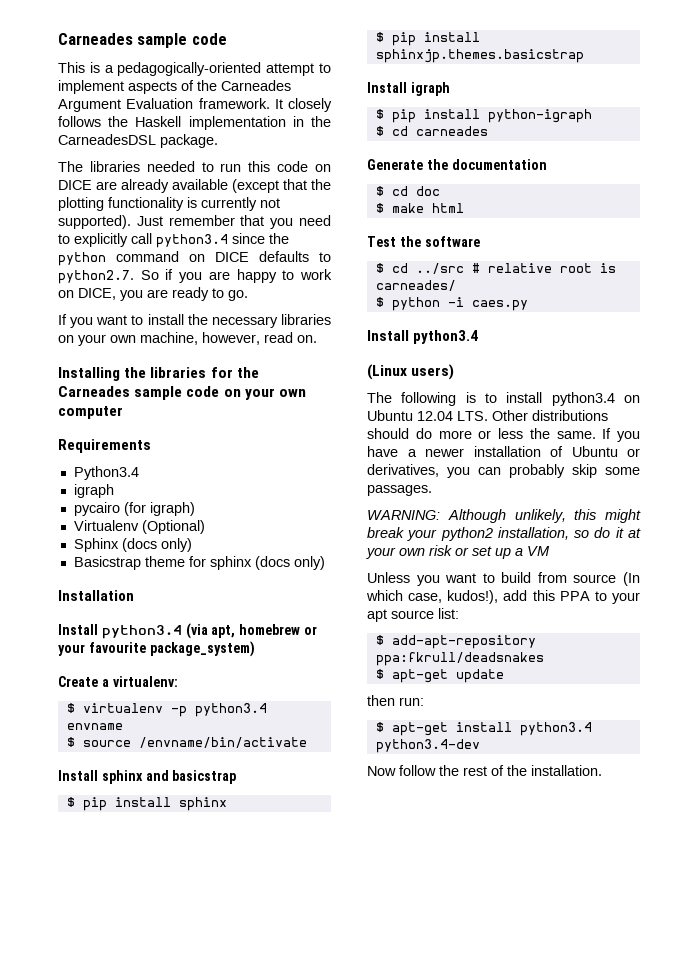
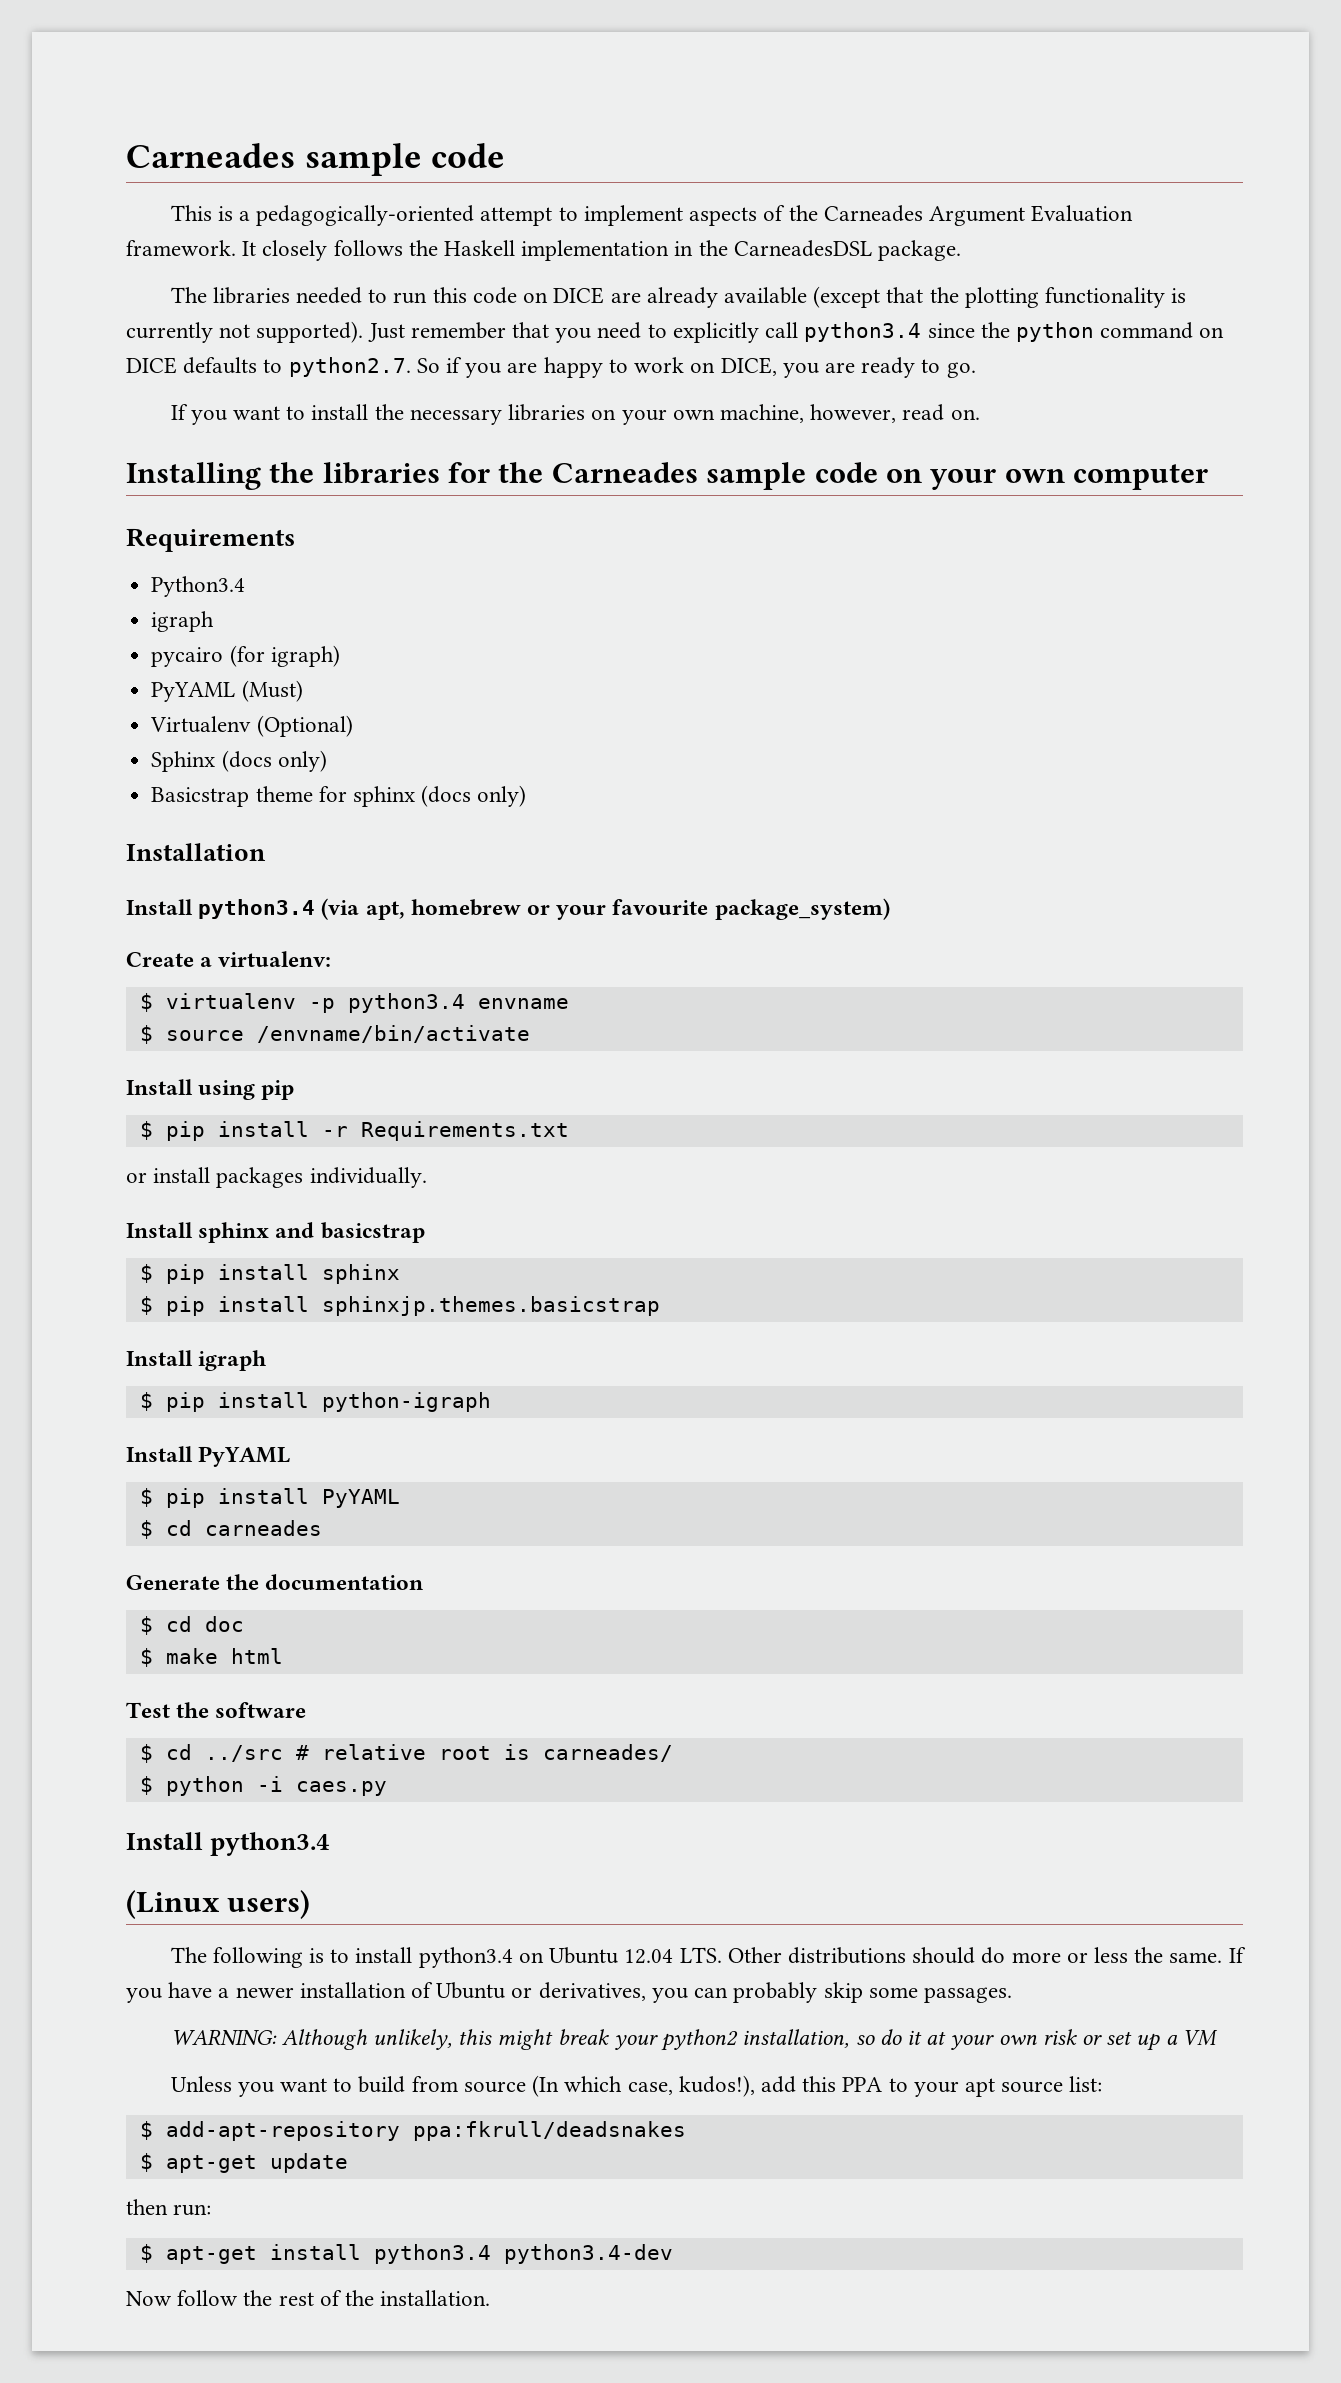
+ PyYAML (Must)
+ Install using pip
+ $ pip install -r Requirements.txt
+ or install packages individually.
+ Install PyYAML
+ $ pip install PyYAML

